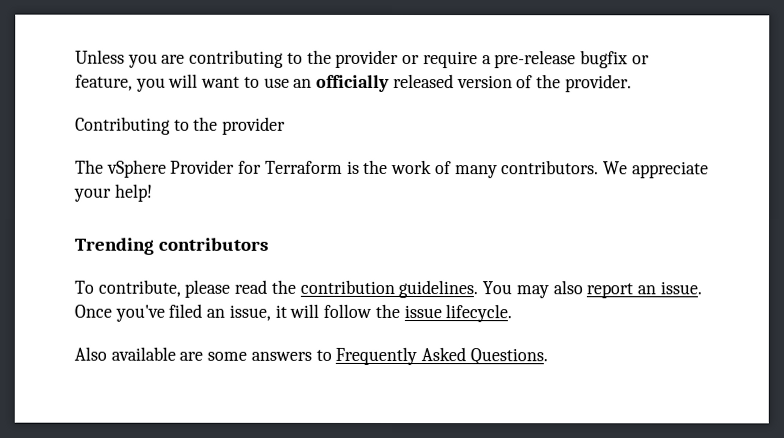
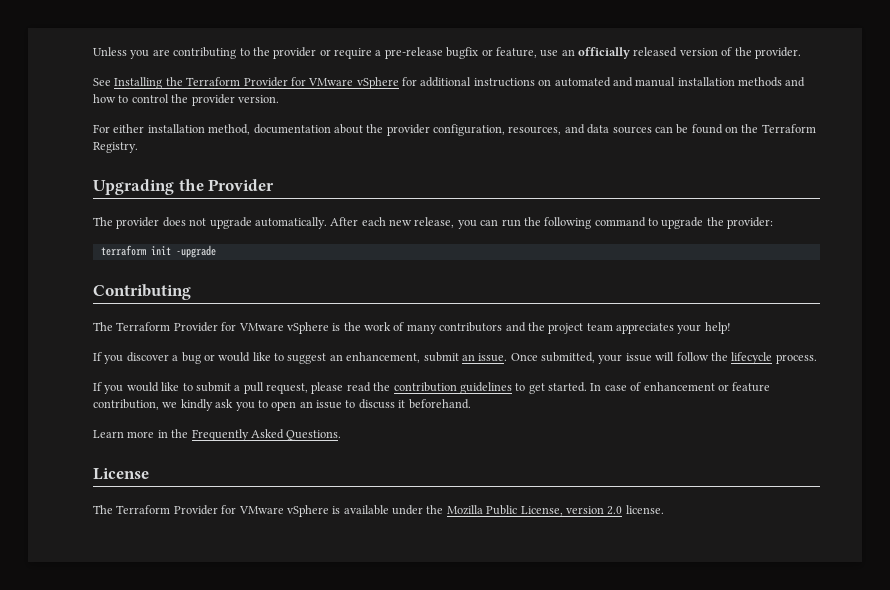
- Unless you are contributing to the provider or require a pre-release bugfix or feature, you will want to use an officially released version of the provider.
+ Unless you are contributing to the provider or require a pre-release bugfix or feature, use an officially released version of the provider.
- Contributing to the provider
- The vSphere Provider for Terraform is the work of many contributors. We appreciate your help!
- Trending contributors
- To contribute, please read the contribution guidelines. You may also report an issue. Once you've filed an issue, it will follow the issue lifecycle.
- Also available are some answers to Frequently Asked Questions.
+ See Installing the Terraform Provider for VMware vSphere for additional instructions on automated and manual installation methods and how to control the provider version.
+ For either installation method, documentation about the provider configuration, resources, and data sources can be found on the Terraform Registry.
+ Upgrading the Provider
+ The provider does not upgrade automatically. After each new release, you can run the following command to upgrade the provider:
+ terraform init -upgrade
+ Contributing
+ The Terraform Provider for VMware vSphere is the work of many contributors and the project team appreciates your help!
+ If you discover a bug or would like to suggest an enhancement, submit an issue. Once submitted, your issue will follow the lifecycle process.
+ If you would like to submit a pull request, please read the contribution guidelines to get started. In case of enhancement or feature contribution, we kindly ask you to open an issue to discuss it beforehand.
+ Learn more in the Frequently Asked Questions.
+ License
+ The Terraform Provider for VMware vSphere is available under the Mozilla Public License, version 2.0 license.

